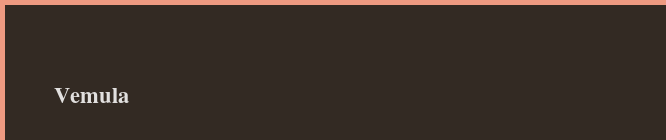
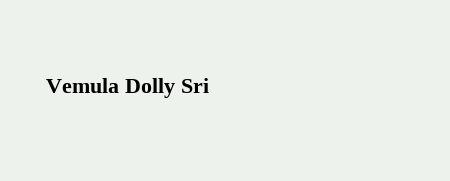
- Vemula
+ Vemula Dolly Sri

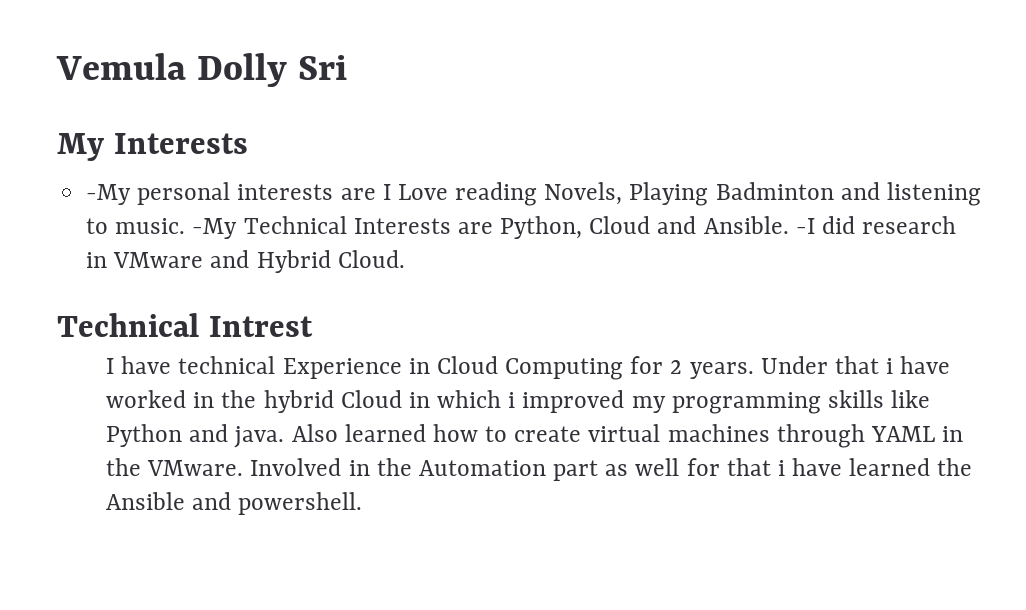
+ My Interests
+ -My personal interests are I Love reading Novels, Playing Badminton and listening to music. -My Technical Interests are Python, Cloud and Ansible. -I did research in VMware and Hybrid Cloud.
+ Technical Intrest
+ I have technical Experience in Cloud Computing for 2 years. Under that i have worked in the hybrid Cloud in which i improved my programming skills like Python and java. Also learned how to create virtual machines through YAML in the VMware. Involved in the Automation part as well for that i have learned the Ansible and powershell.

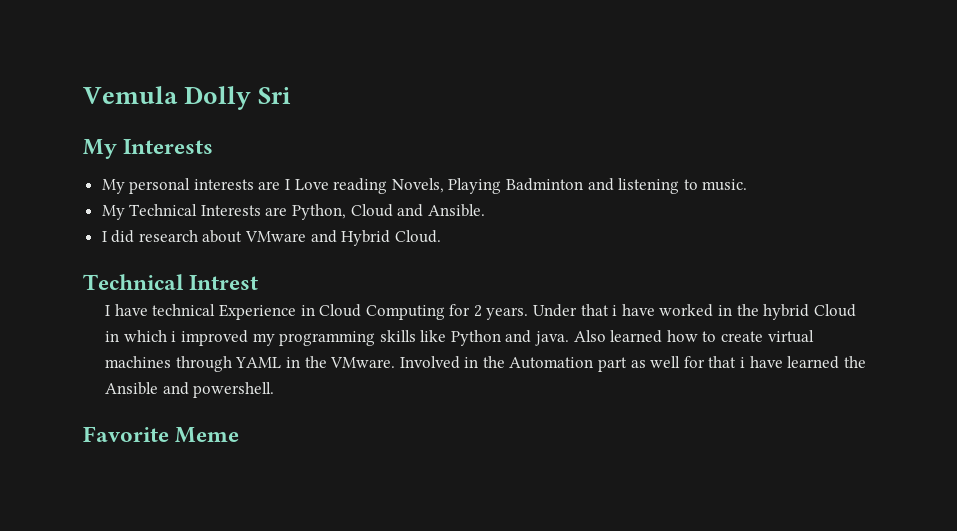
- -My personal interests are I Love reading Novels, Playing Badminton and listening to music. -My Technical Interests are Python, Cloud and Ansible. -I did research in VMware and Hybrid Cloud.
+ My personal interests are I Love reading Novels, Playing Badminton and listening to music.
+ My Technical Interests are Python, Cloud and Ansible.
+ I did research about VMware and Hybrid Cloud.
+ Favorite Meme

